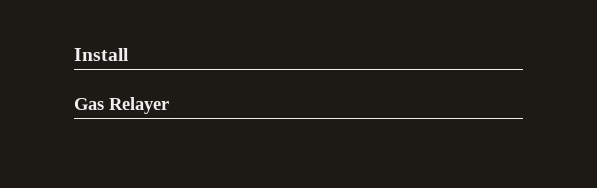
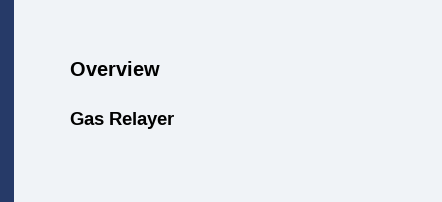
- Install
+ Overview

